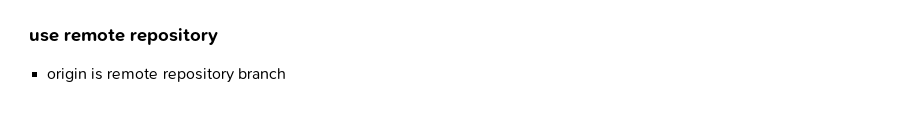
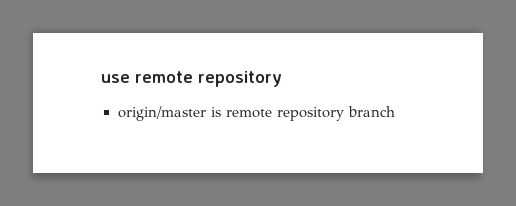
- origin is remote repository branch
+ origin/master is remote repository branch

